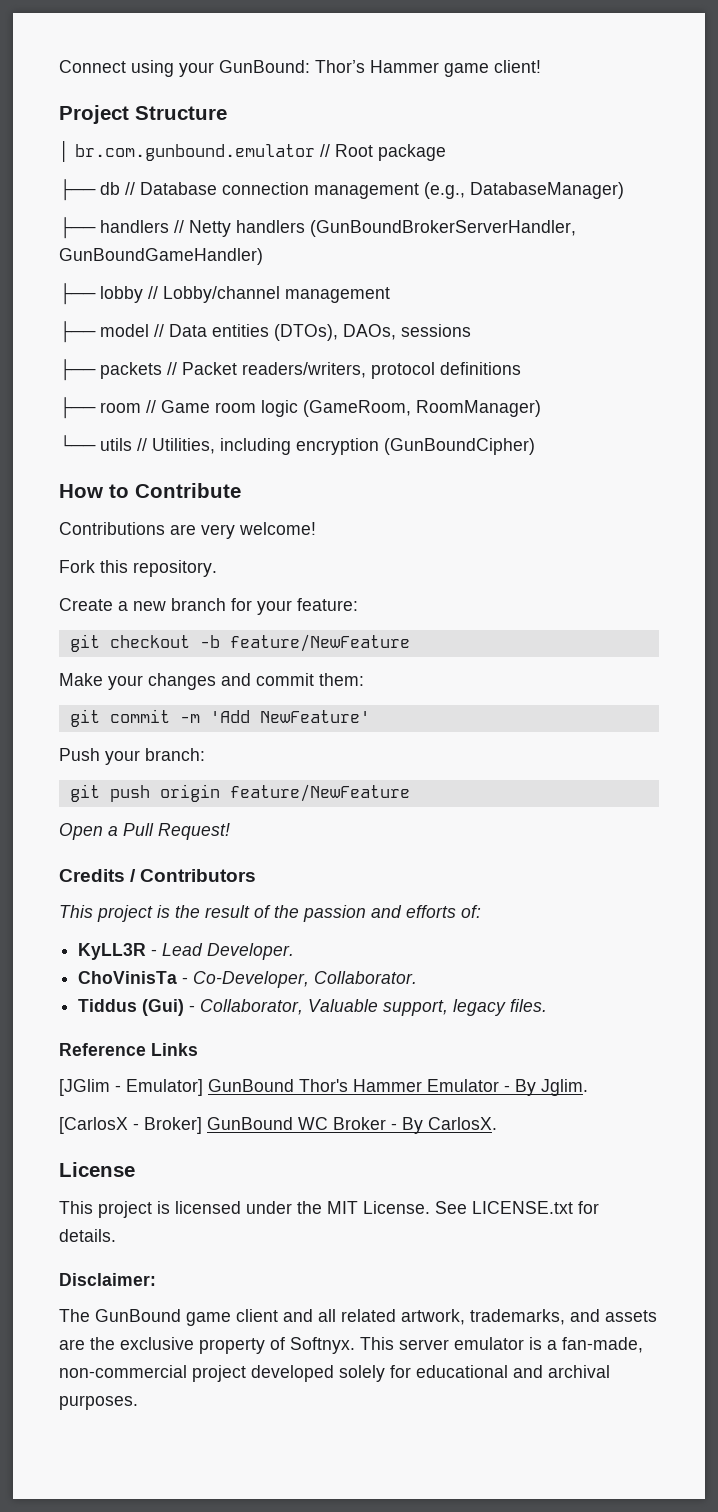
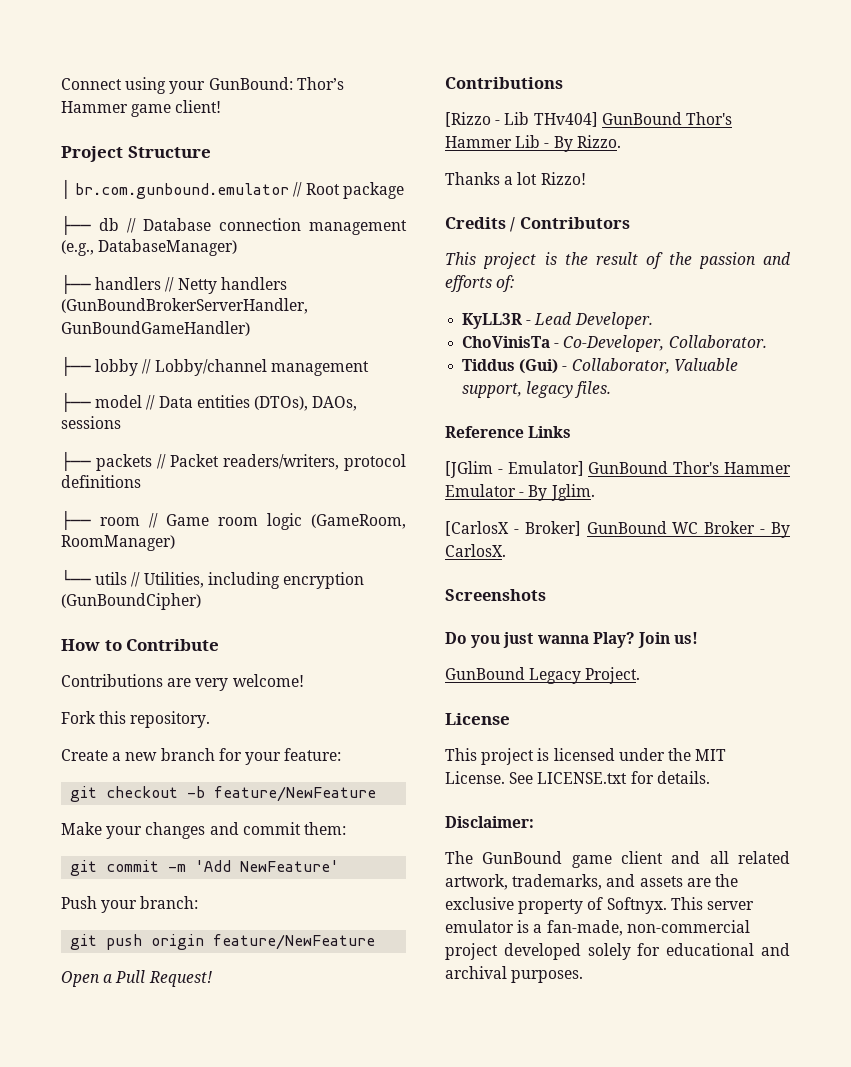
  Open a Pull Request!
+ Contributions
+ [Rizzo - Lib THv404] GunBound Thor's Hammer Lib - By Rizzo.
+ Thanks a lot Rizzo!
+ Screenshots
+ Do you just wanna Play? Join us!
+ GunBound Legacy Project.

